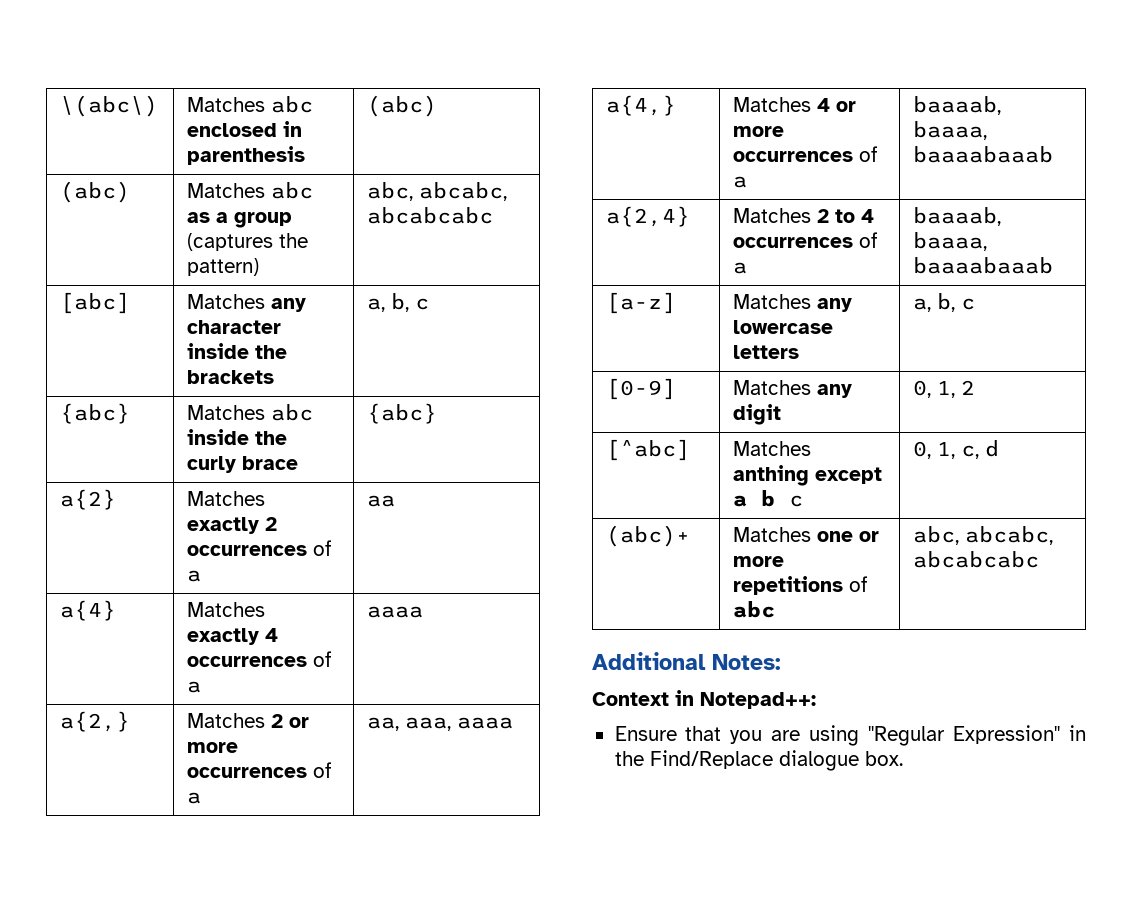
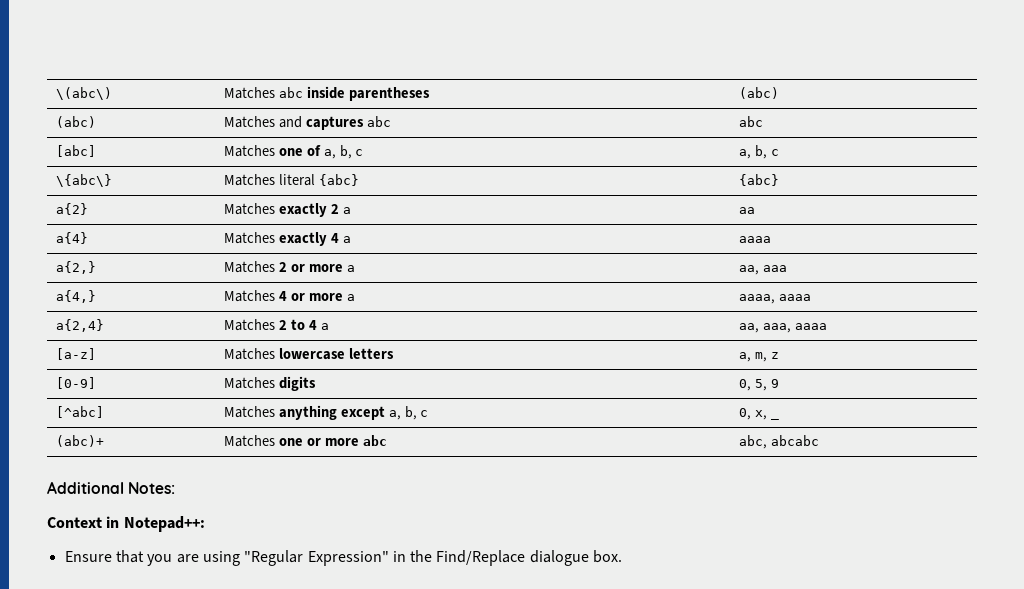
- \(abc\) | Matches abc enclosed in parenthesis | (abc)
+ \(abc\) | Matches abc inside parentheses | (abc)
- (abc) | Matches abc as a group (captures the pattern) | abc, abcabc, abcabcabc
- [abc] | Matches any character inside the brackets | a, b, c
- {abc} | Matches abc inside the curly brace | {abc}
+ (abc) | Matches and captures abc | abc
+ [abc] | Matches one of a, b, c | a, b, c
+ \{abc\} | Matches literal {abc} | {abc}
- a{2} | Matches exactly 2 occurrences of a | aa
+ a{2} | Matches exactly 2 a | aa
- a{4} | Matches exactly 4 occurrences of a | aaaa
+ a{4} | Matches exactly 4 a | aaaa
- a{2,} | Matches 2 or more occurrences of a | aa, aaa, aaaa
+ a{2,} | Matches 2 or more a | aa, aaa
- a{4,} | Matches 4 or more occurrences of a | baaaab, baaaa, baaaabaaab
+ a{4,} | Matches 4 or more a | aaaa, aaaa
- a{2,4} | Matches 2 to 4 occurrences of a | baaaab, baaaa, baaaabaaab
+ a{2,4} | Matches 2 to 4 a | aa, aaa, aaaa
- [a-z] | Matches any lowercase letters | a, b, c
+ [a-z] | Matches lowercase letters | a, m, z
- [0-9] | Matches any digit | 0, 1, 2
+ [0-9] | Matches digits | 0, 5, 9
- [^abc] | Matches anthing except a b c | 0, 1, c, d
+ [^abc] | Matches anything except a, b, c | 0, x, _
- (abc)+ | Matches one or more repetitions of abc | abc, abcabc, abcabcabc
+ (abc)+ | Matches one or more abc | abc, abcabc

